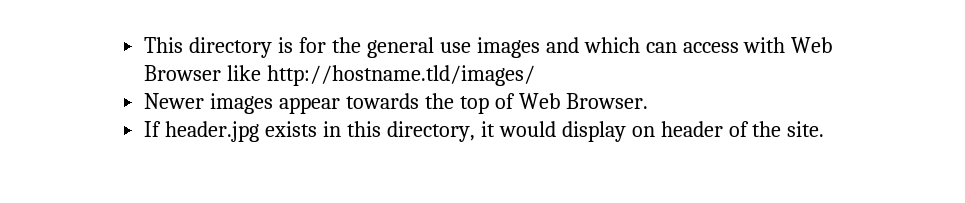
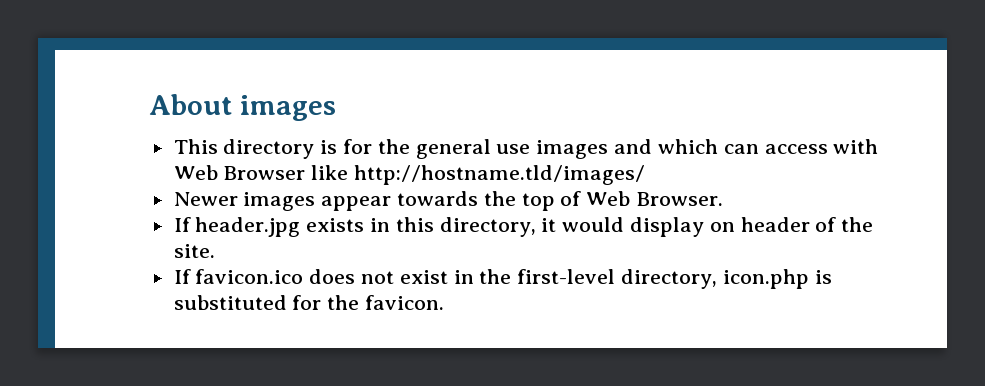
+ About images
+ If favicon.ico does not exist in the first-level directory, icon.php is substituted for the favicon.

